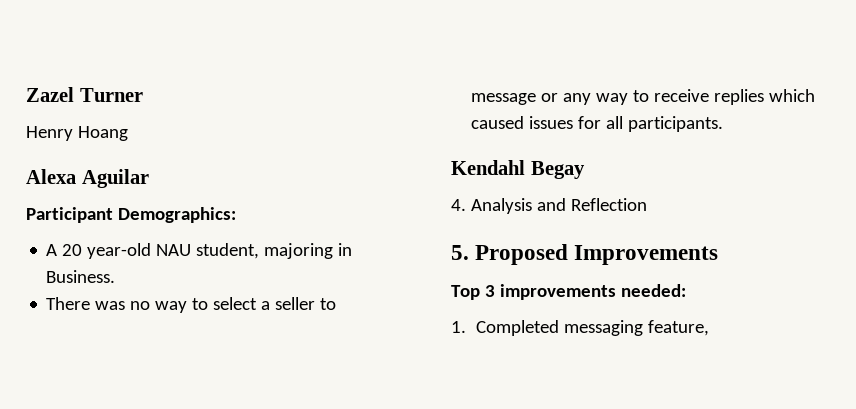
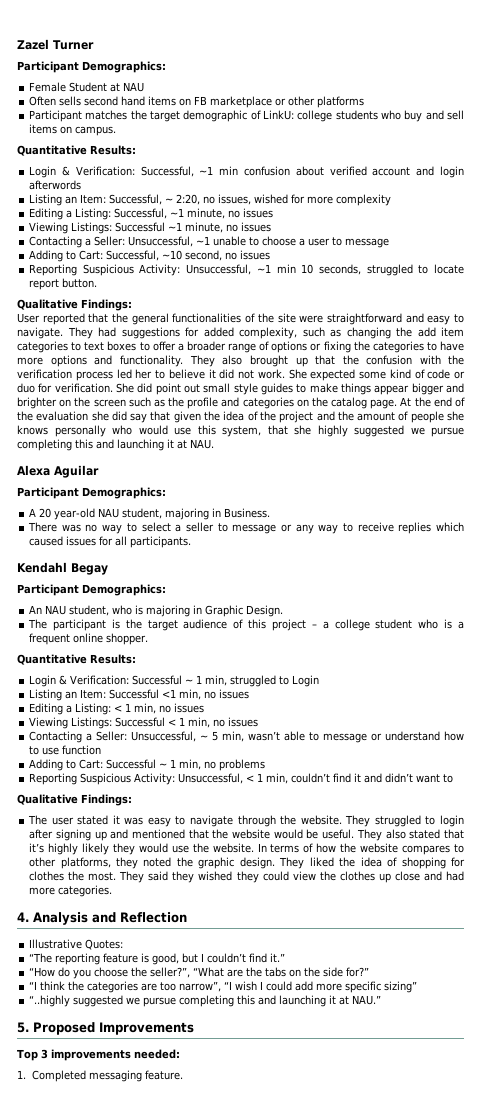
  Zazel Turner
- Henry Hoang
+ Participant Demographics:
+ Female Student at NAU
+ Often sells second hand items on FB marketplace or other platforms
+ Participant matches the target demographic of LinkU: college students who buy and sell items on campus.
+ Quantitative Results:
+ Login & Verification: Successful, ~1 min confusion about verified account and login afterwords
+ Listing an Item: Successful, ~ 2:20, no issues, wished for more complexity
+ Editing a Listing: Successful, ~1 minute, no issues
+ Viewing Listings: Successful ~1 minute, no issues
+ Contacting a Seller: Unsuccessful, ~1 unable to choose a user to message
+ Adding to Cart: Successful, ~10 second, no issues
+ Reporting Suspicious Activity: Unsuccessful, ~1 min 10 seconds, struggled to locate report button.
+ Qualitative Findings:
+ User reported that the general functionalities of the site were straightforward and easy to navigate. They had suggestions for added complexity, such as changing the add item categories to text boxes to offer a broader range of options or fixing the categories to have more options and functionality. They also brought up that the confusion with the verification process led her to believe it did not work. She expected some kind of code or duo for verification. She did point out small style guides to make things appear bigger and brighter on the screen such as the profile and categories on the catalog page. At the end of the evaluation she did say that given the idea of the project and the amount of people she knows personally who would use this system, that she highly suggested we pursue completing this and launching it at NAU.
  Kendahl Begay
+ Participant Demographics:
+ An NAU student, who is majoring in Graphic Design.
+ The participant is the target audience of this project – a college student who is a frequent online shopper.
+ Quantitative Results:
+ Login & Verification: Successful ~ 1 min, struggled to Login
+ Listing an Item: Successful <1 min, no issues
+ Editing a Listing: < 1 min, no issues
+ Viewing Listings: Successful < 1 min, no issues
+ Contacting a Seller: Unsuccessful, ~ 5 min, wasn’t able to message or understand how to use function
+ Adding to Cart: Successful ~ 1 min, no problems
+ Reporting Suspicious Activity: Unsuccessful, < 1 min, couldn’t find it and didn’t want to
+ Qualitative Findings:
+ The user stated it was easy to navigate through the website. They struggled to login after signing up and mentioned that the website would be useful. They also stated that it’s highly likely they would use the website. In terms of how the website compares to other platforms, they noted the graphic design. They liked the idea of shopping for clothes the most. They said they wished they could view the clothes up close and had more categories.
  4. Analysis and Reflection
+ Illustrative Quotes:
+ “The reporting feature is good, but I couldn’t find it.”
+ “How do you choose the seller?”, “What are the tabs on the side for?”
+ “I think the categories are too narrow”, “I wish I could add more specific sizing”
+ “..highly suggested we pursue completing this and launching it at NAU.”
- 1. Completed messaging feature,
+ 1. Completed messaging feature.

